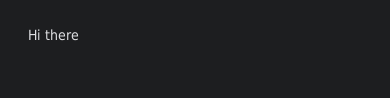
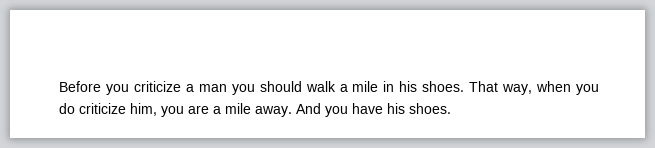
- Hi there
+ Before you criticize a man you should walk a mile in his shoes. That way, when you do criticize him, you are a mile away. And you have his shoes.

